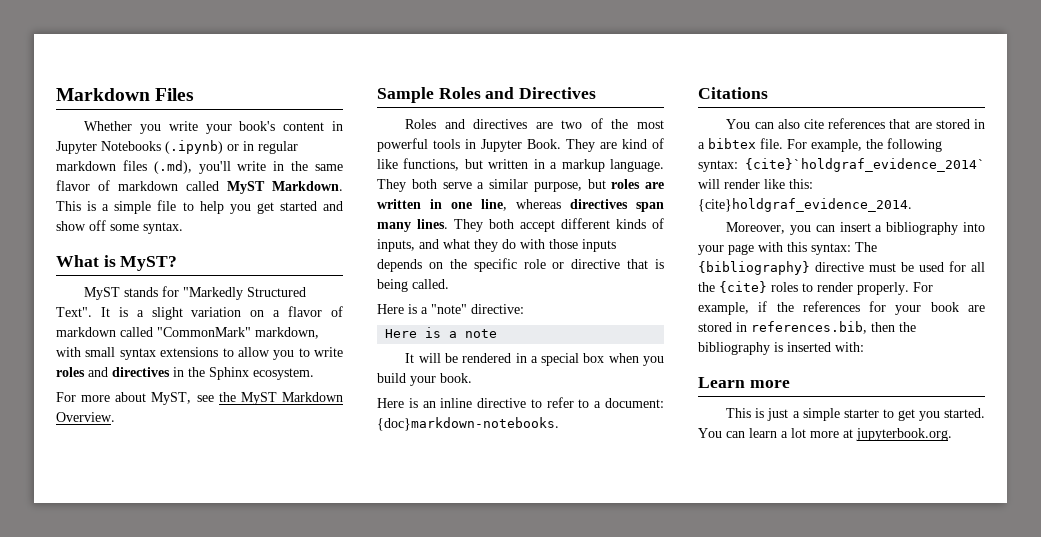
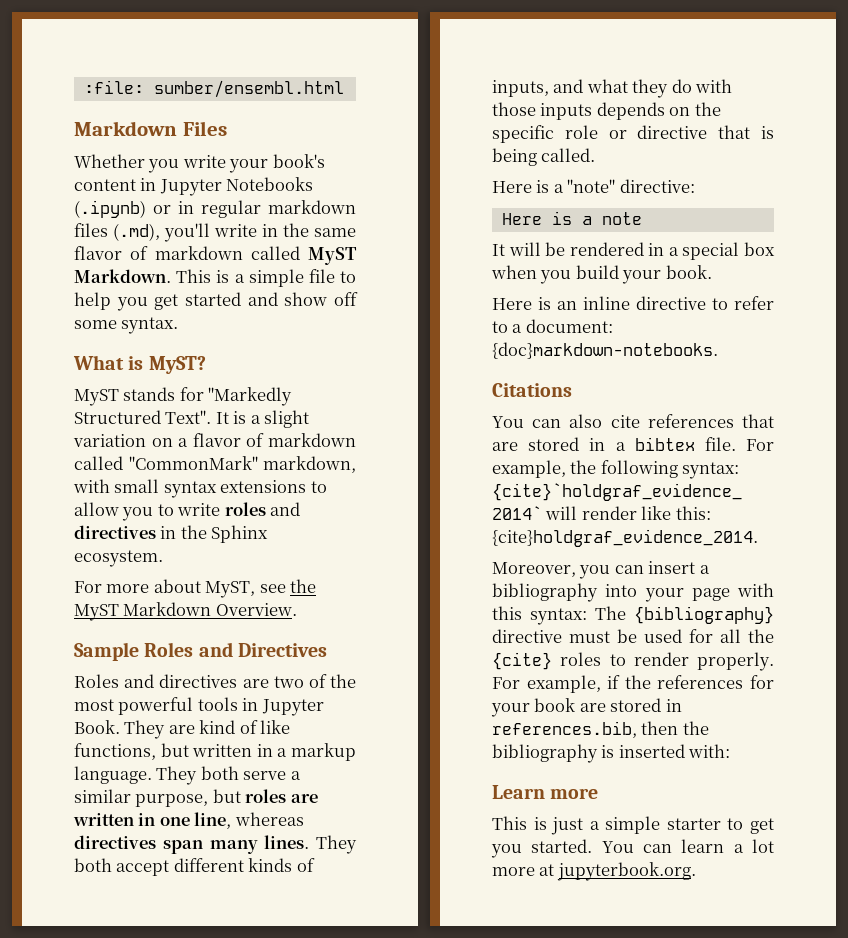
+ :file: sumber/ensembl.html

